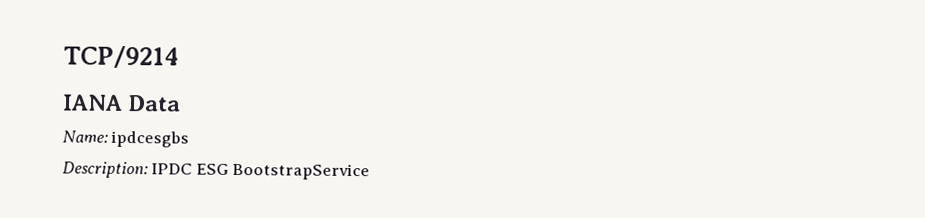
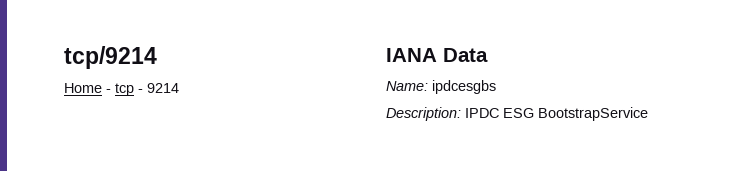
- TCP/9214
+ tcp/9214
+ Home - tcp - 9214

